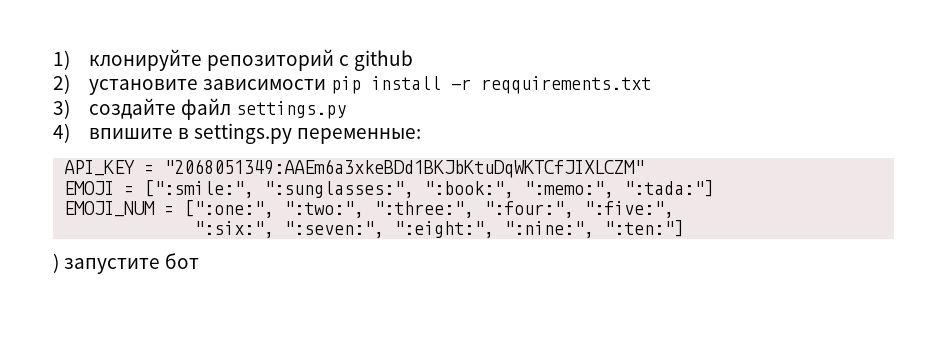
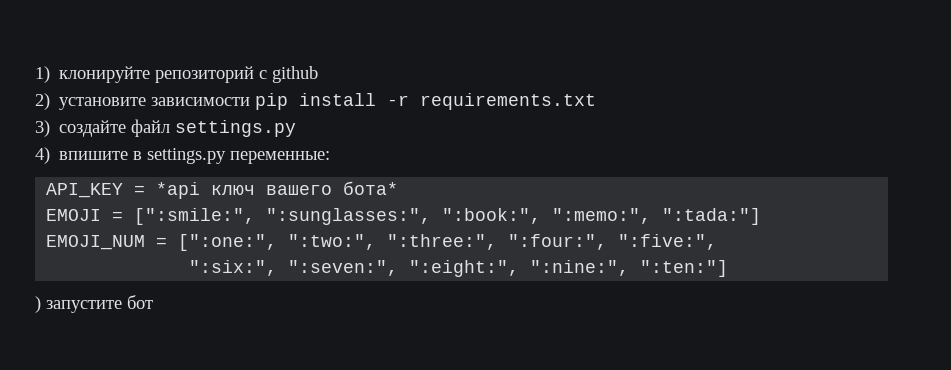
- 2) установите зависимости pip install -r reqquirements.txt
+ 2) установите зависимости pip install -r requirements.txt
- API_KEY = "2068051349:AAEm6a3xkeBDd1BKJbKtuDqWKTCfJIXLCZM"
+ API_KEY = *api ключ вашего бота*

